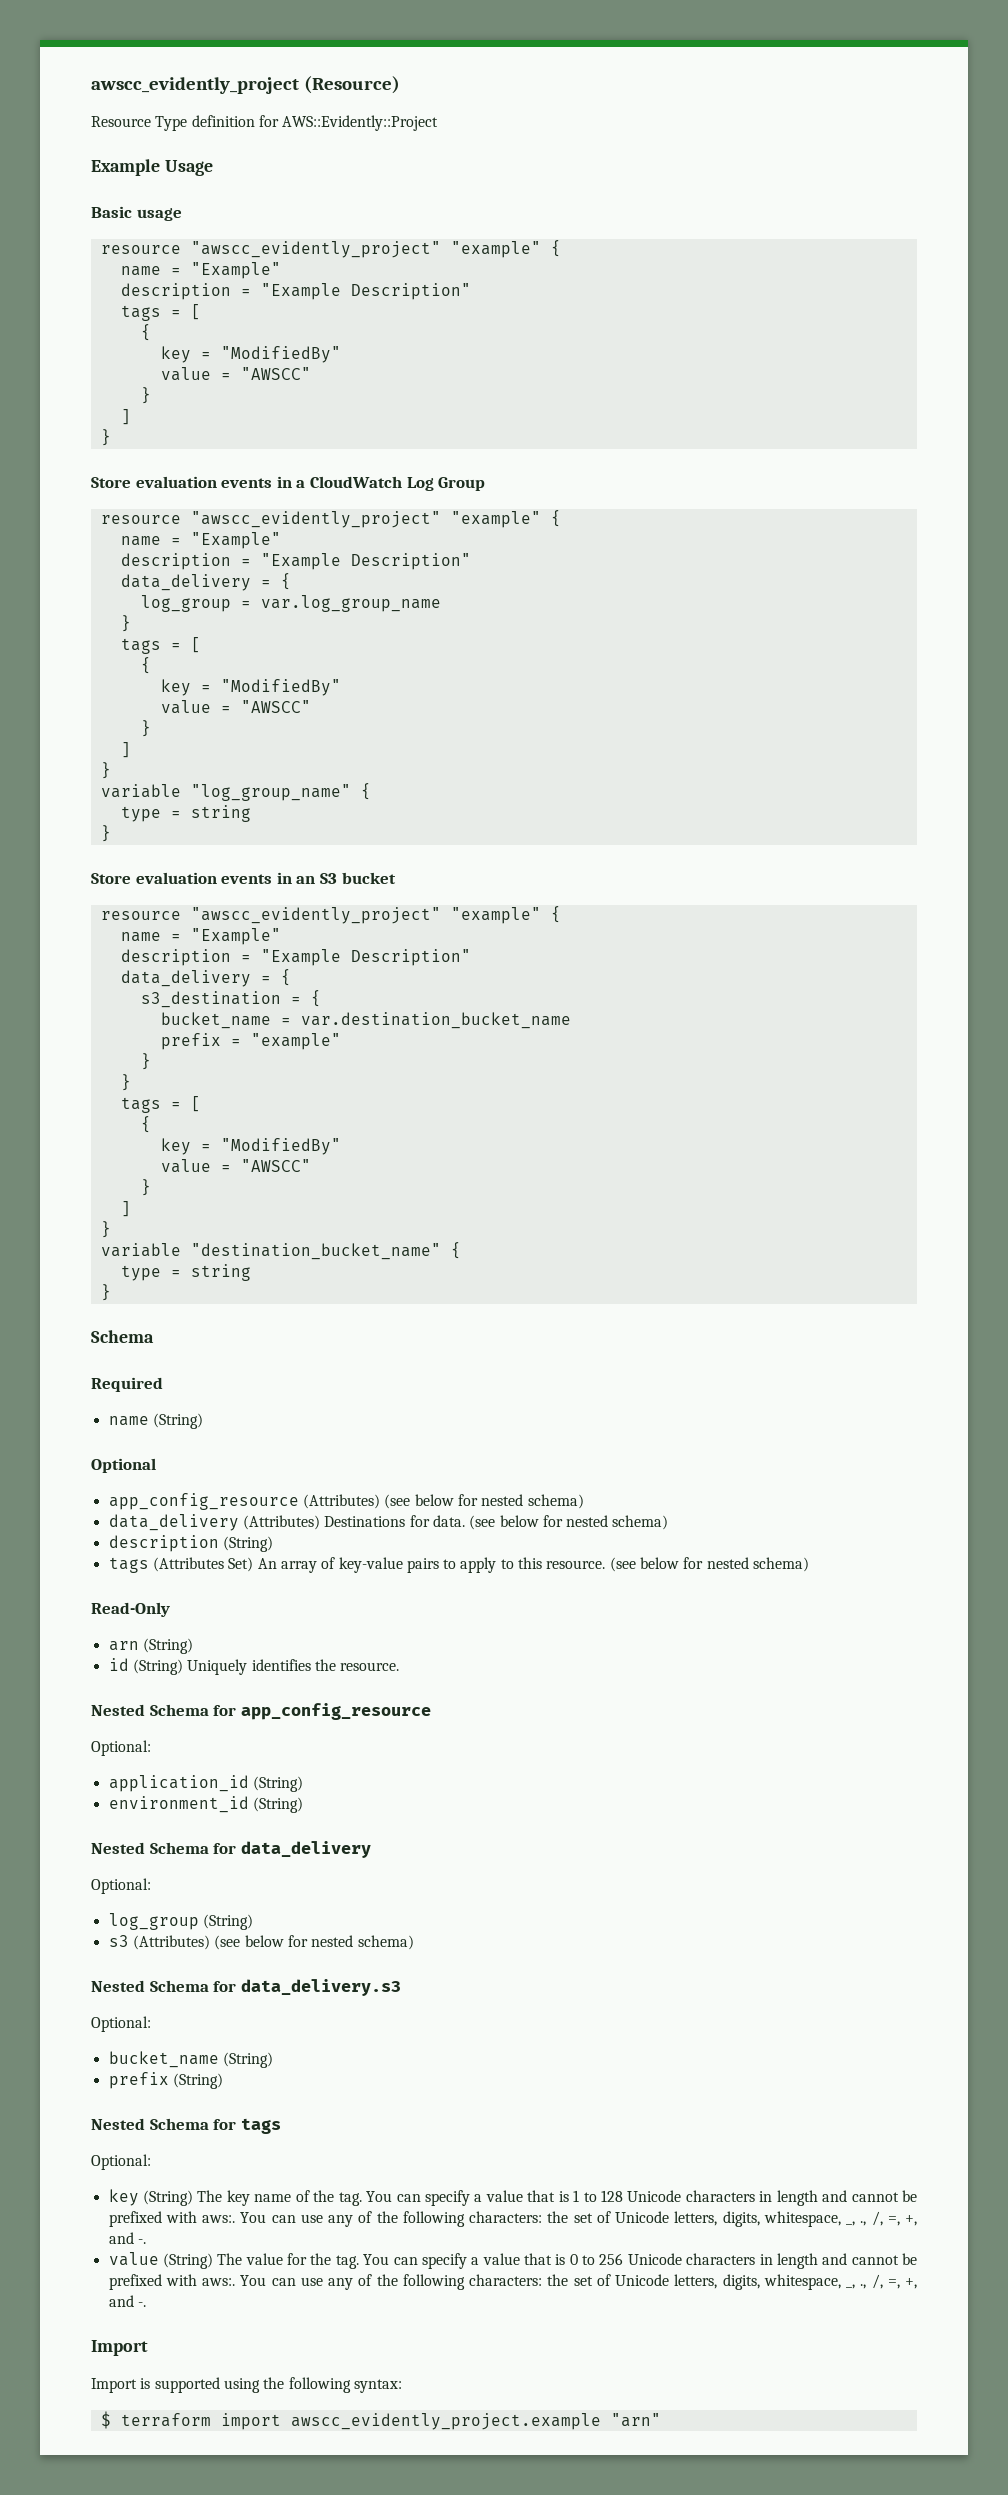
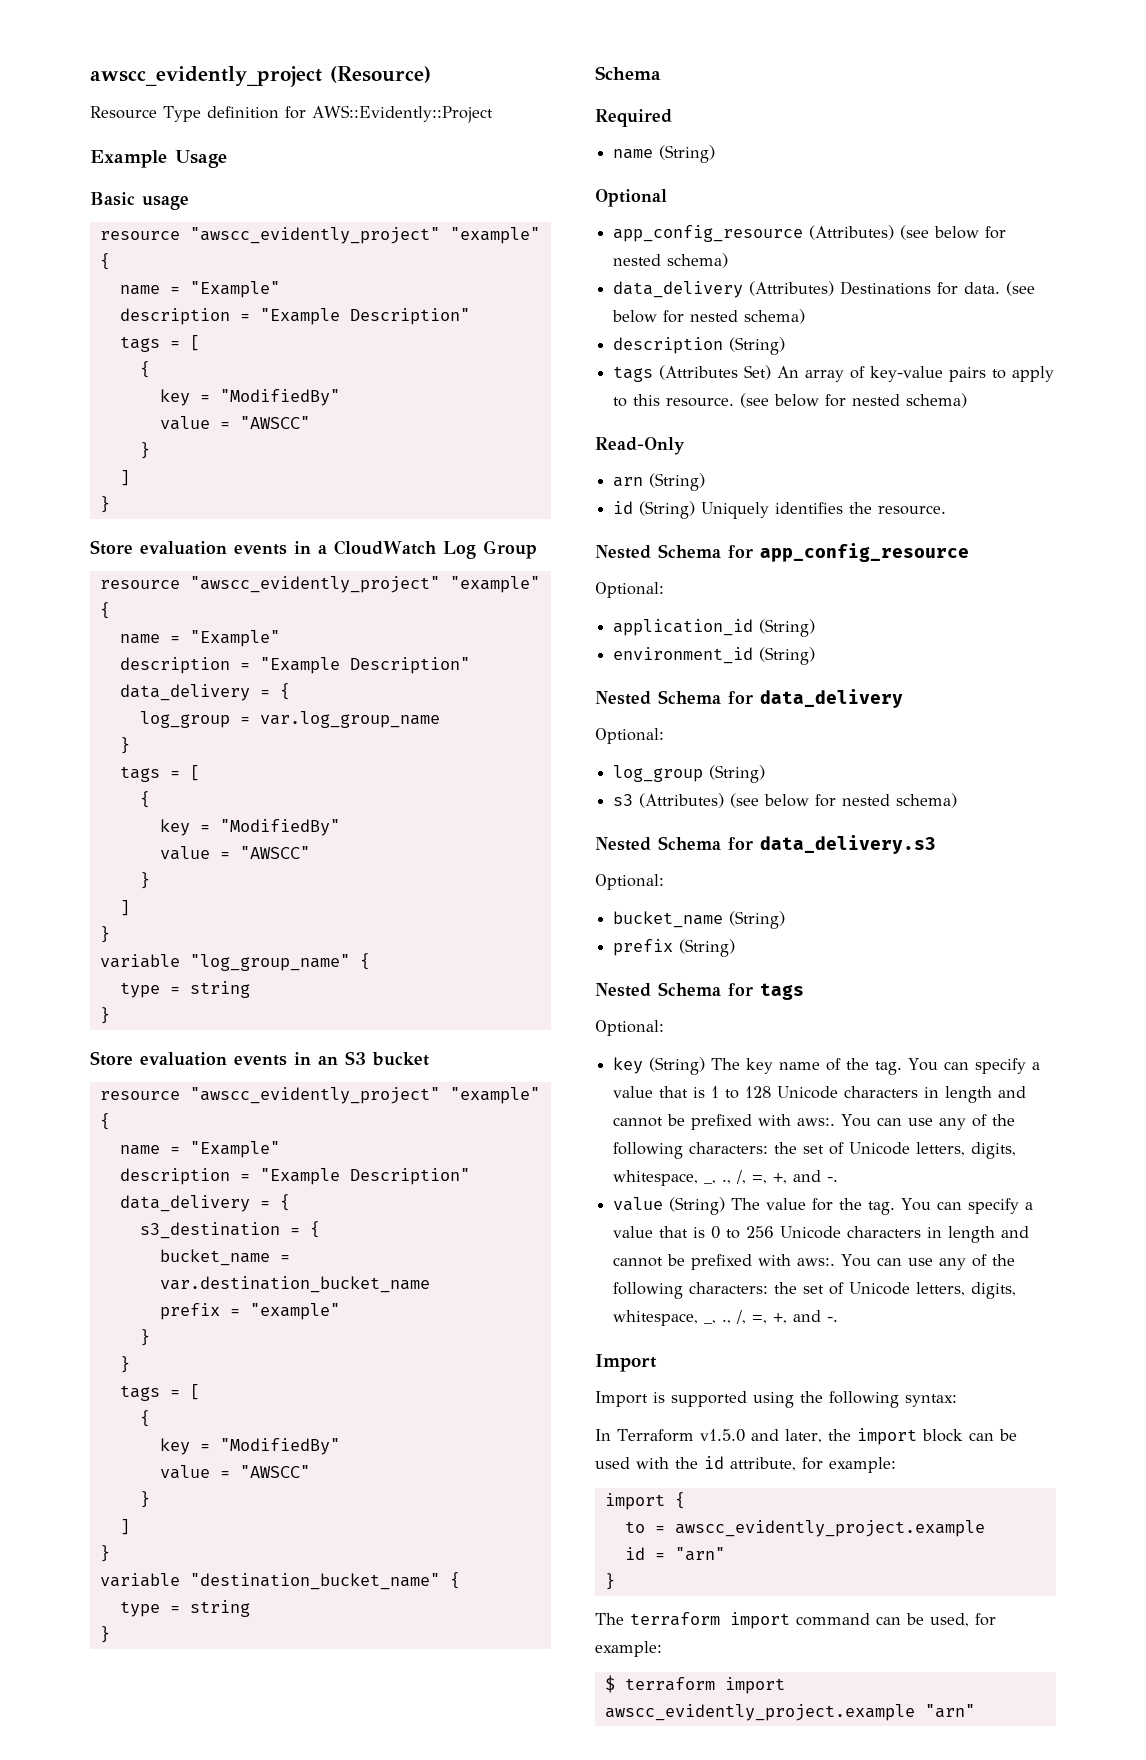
+ In Terraform v1.5.0 and later, the import block can be used with the id attribute, for example:
+ import {
+ to = awscc_evidently_project.example
+ id = "arn"
+ }
+ The terraform import command can be used, for example:

